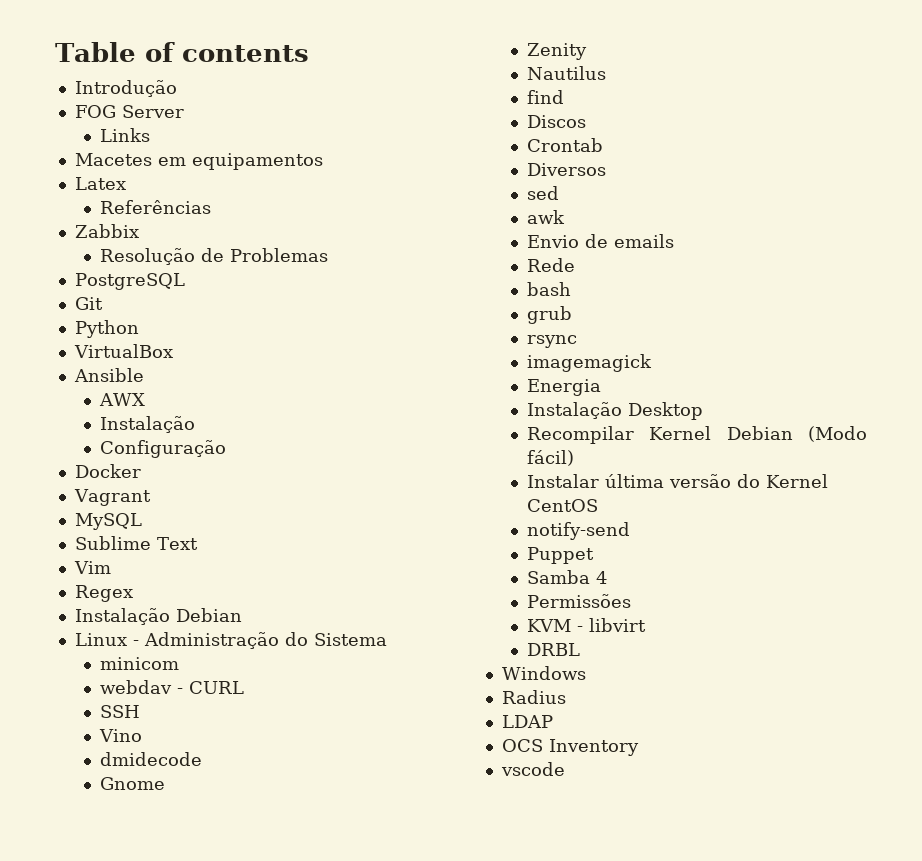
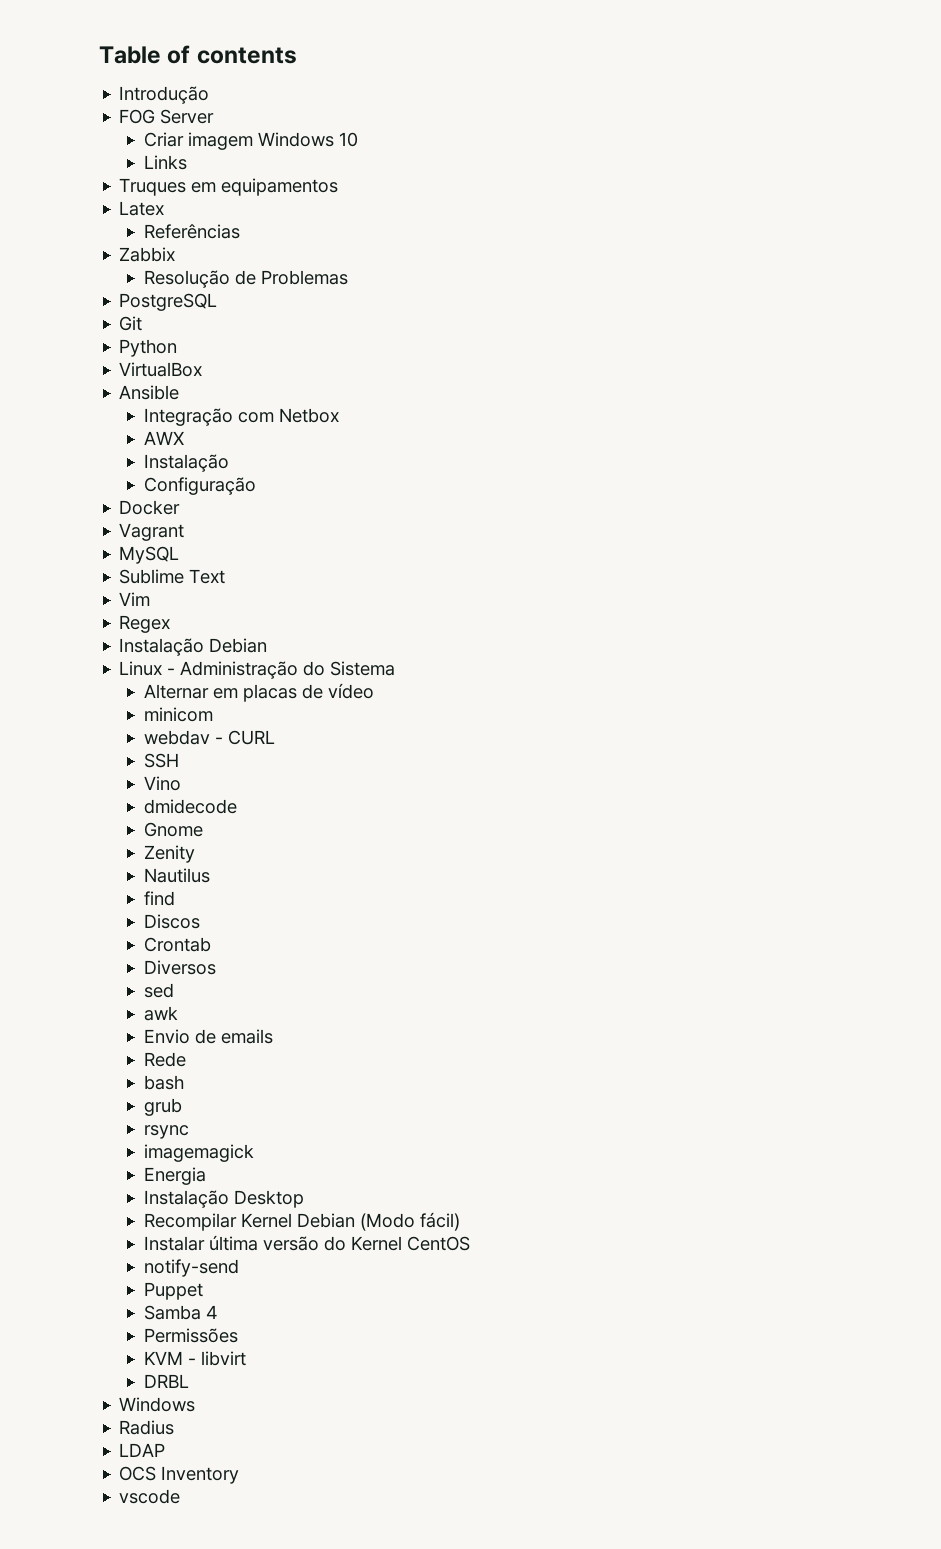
+ Criar imagem Windows 10
- Macetes em equipamentos
+ Truques em equipamentos
+ Integração com Netbox
+ Alternar em placas de vídeo

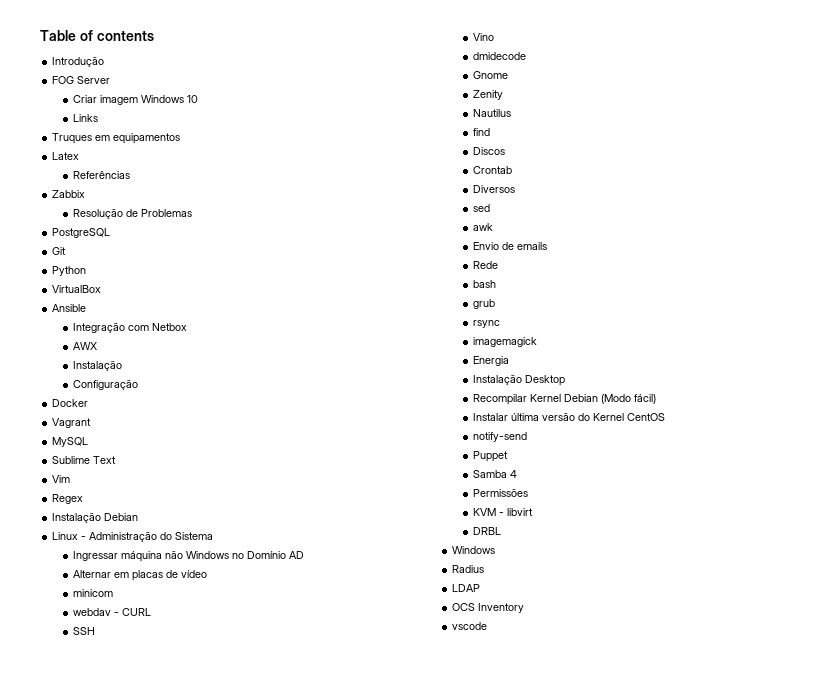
+ Ingressar máquina não Windows no Domínio AD

